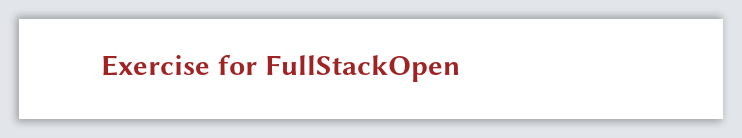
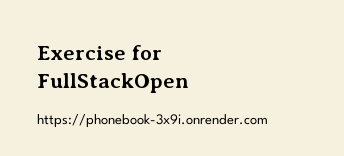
+ https://phonebook-3x9i.onrender.com

